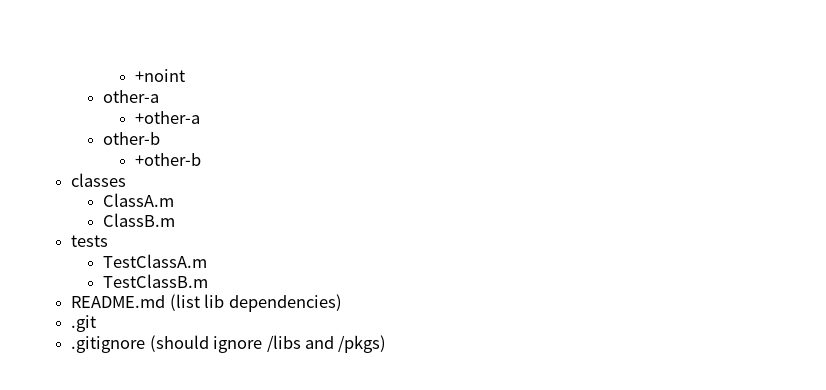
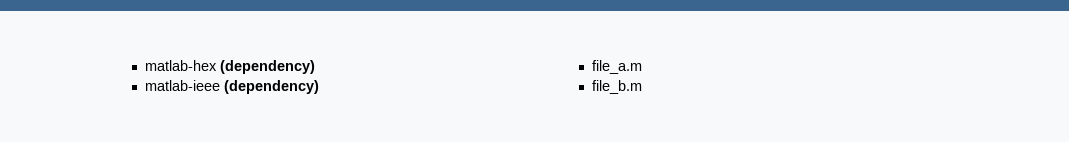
- +noint
- other-a
- +other-a
- other-b
- +other-b
- classes
- ClassA.m
- ClassB.m
- tests
- TestClassA.m
- TestClassB.m
- README.md (list lib dependencies)
- .git
- .gitignore (should ignore /libs and /pkgs)
+ matlab-hex (dependency)
+ matlab-ieee (dependency)
+ file_a.m
+ file_b.m

